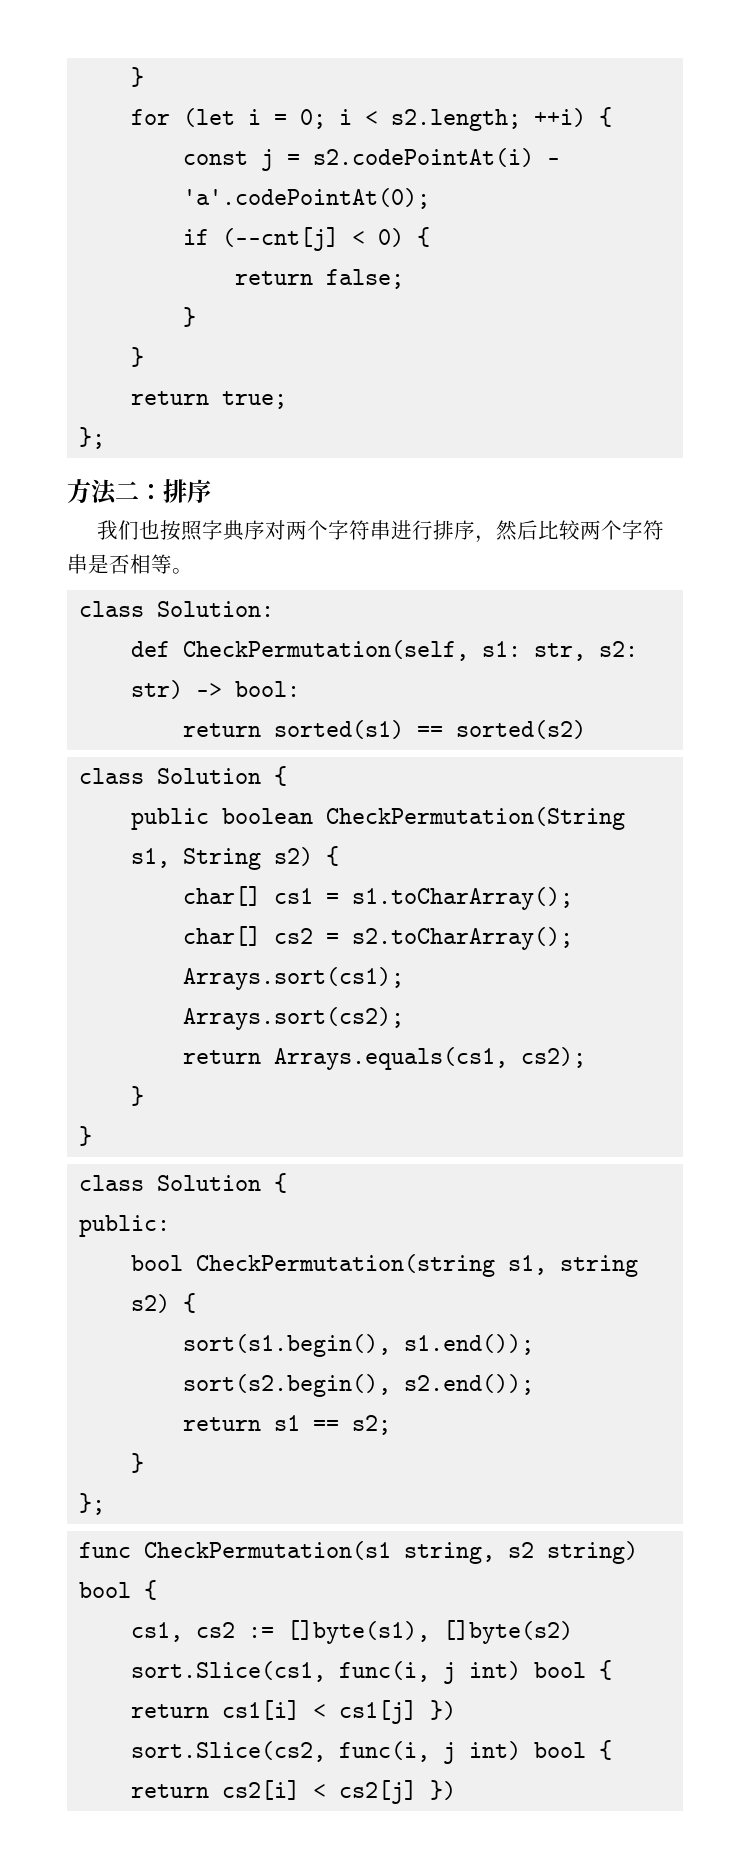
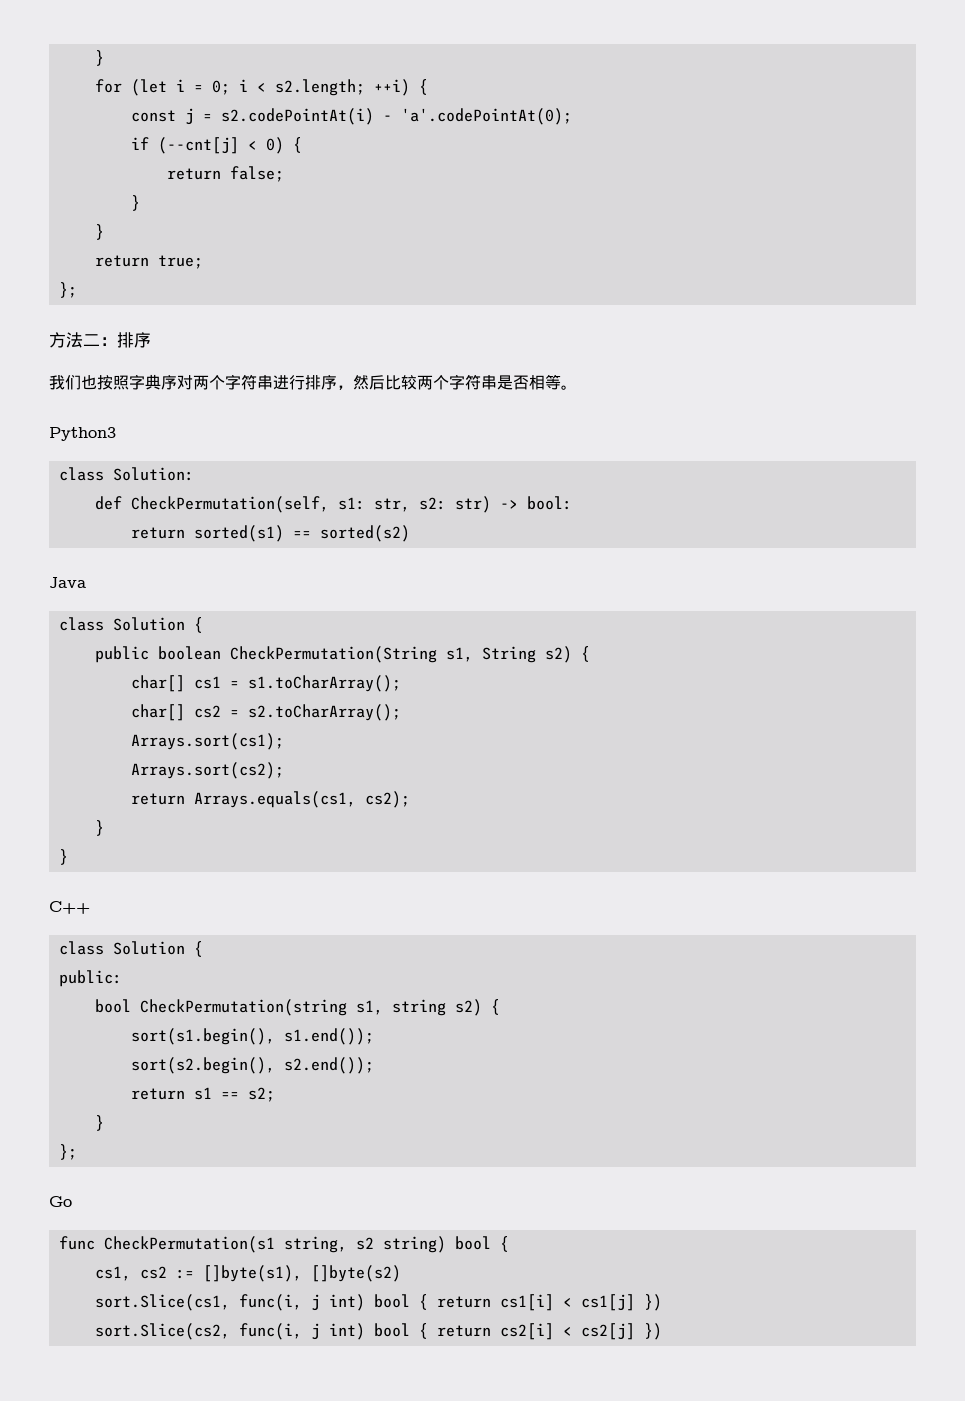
+ Python3
+ Java
+ C++
+ Go

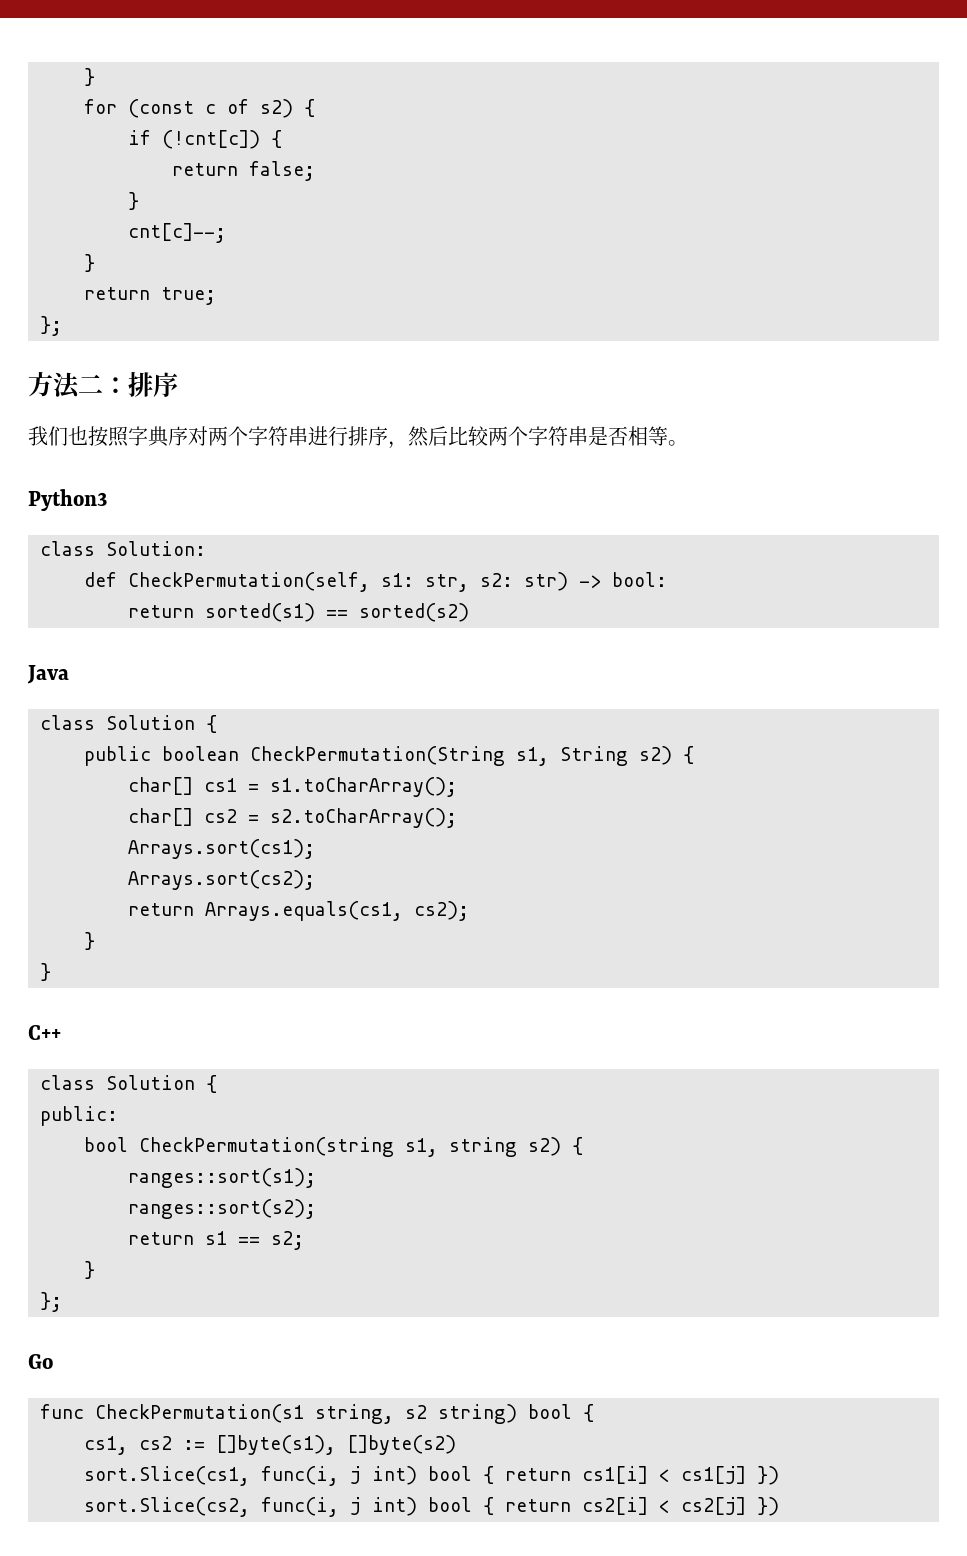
- for (let i = 0; i < s2.length; ++i) {
- const j = s2.codePointAt(i) - 'a'.codePointAt(0);
- if (--cnt[j] < 0) {
+ for (const c of s2) {
+ if (!cnt[c]) {
+ cnt[c]--;
- sort(s1.begin(), s1.end());
- sort(s2.begin(), s2.end());
+ ranges::sort(s1);
+ ranges::sort(s2);

